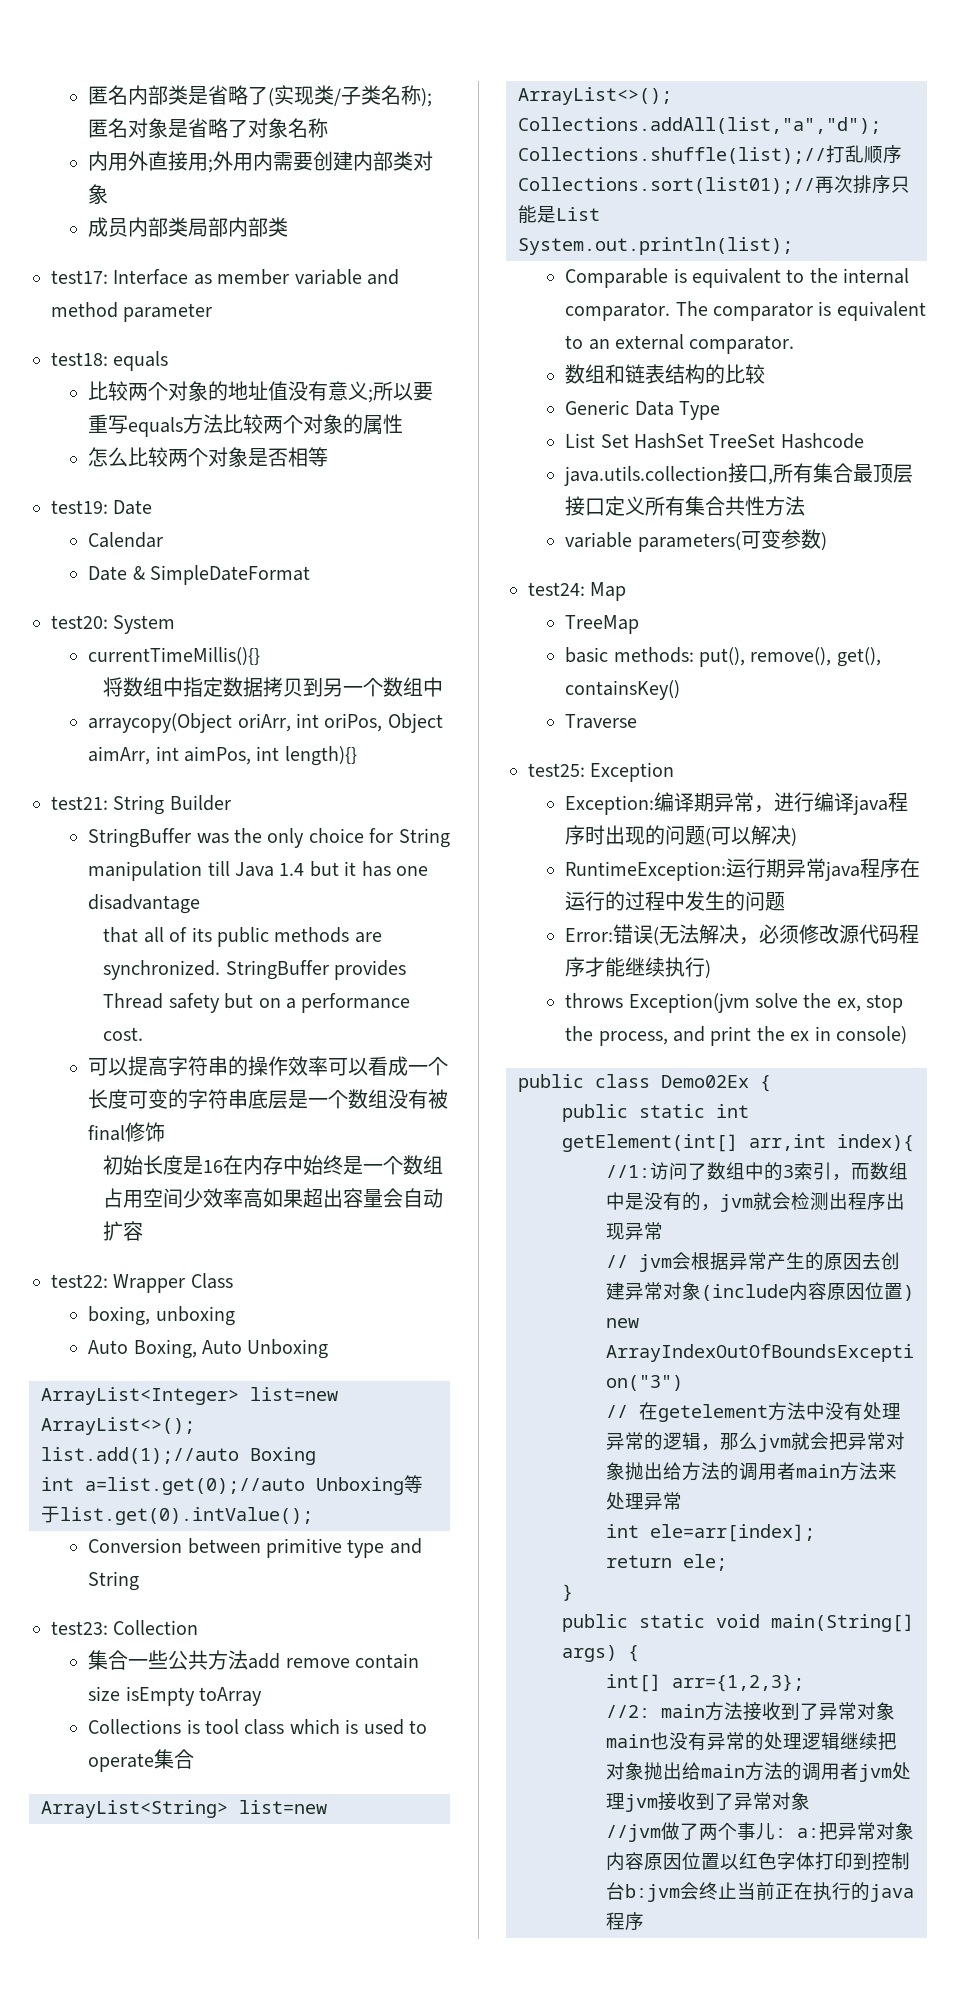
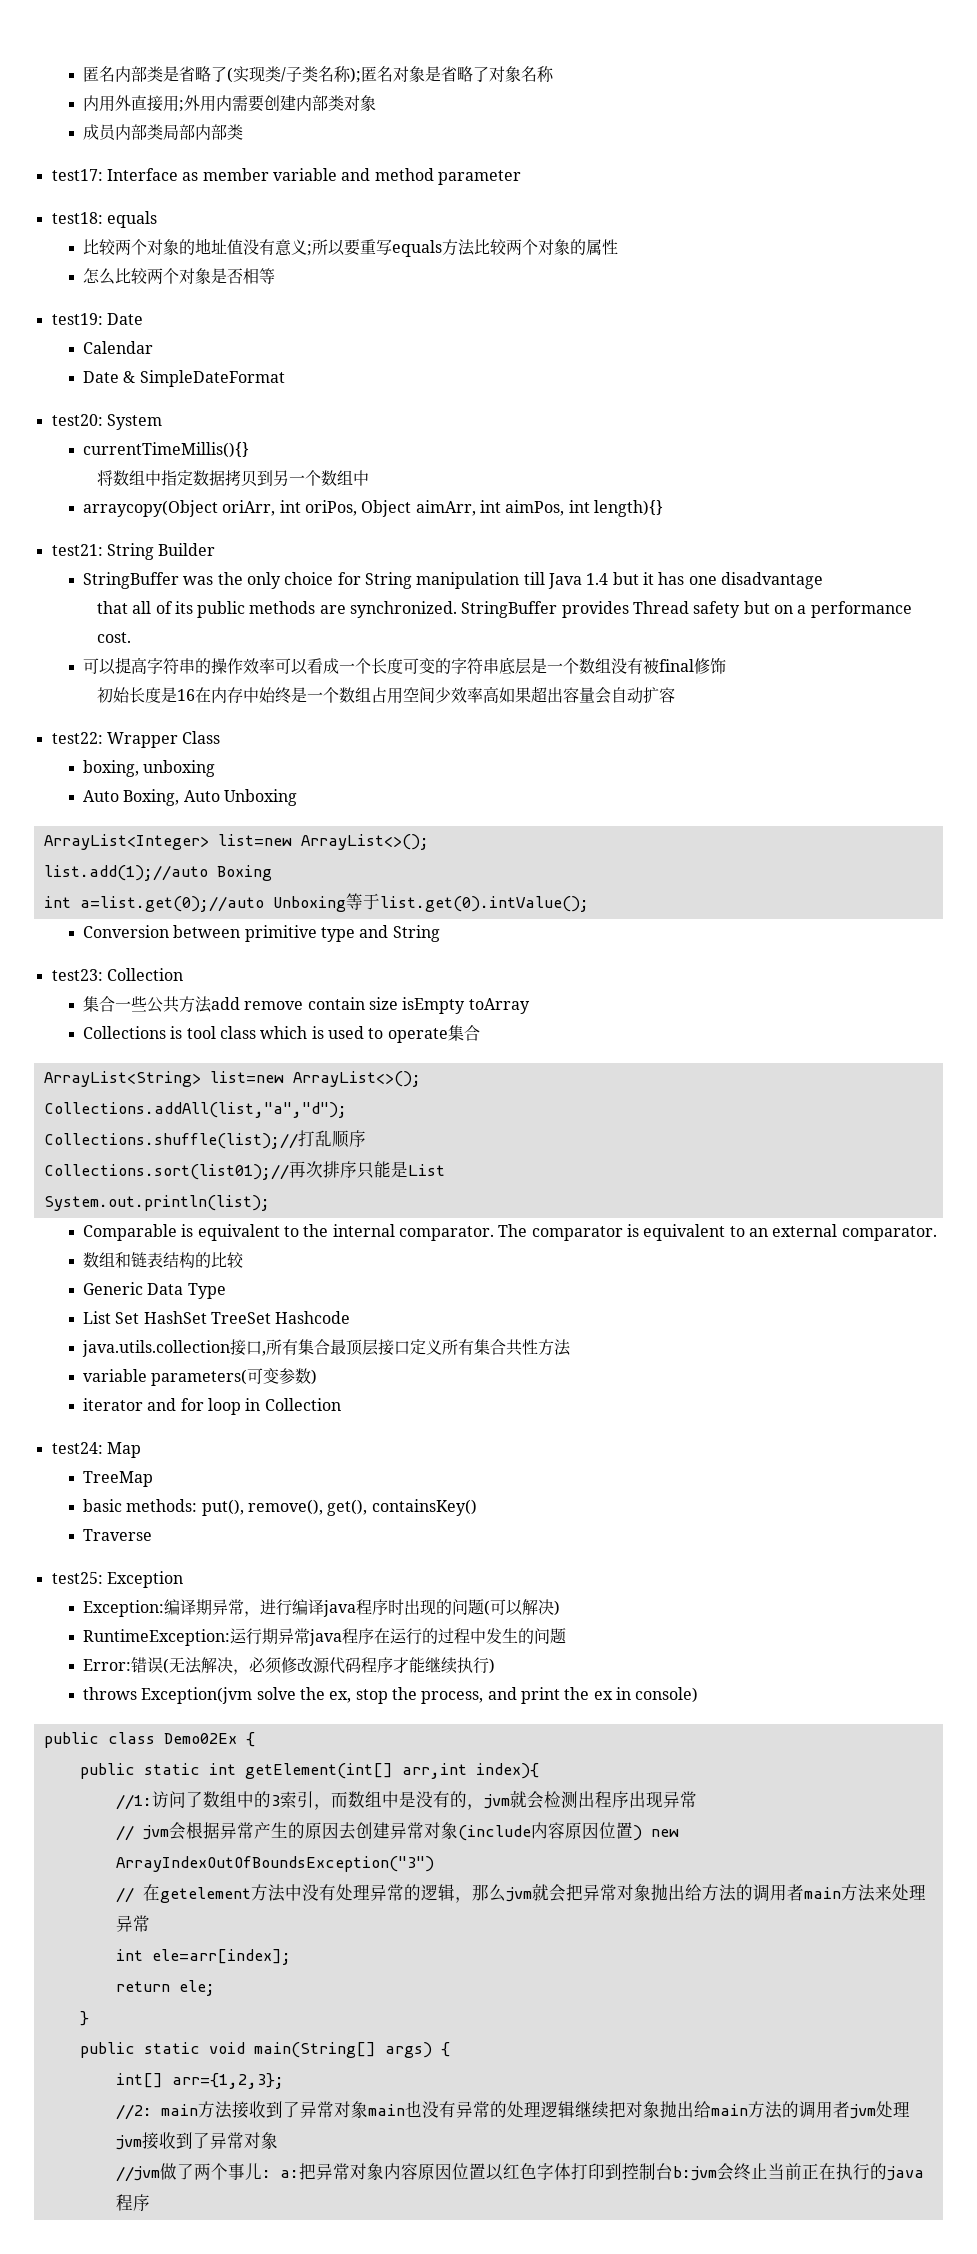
+ iterator and for loop in Collection

